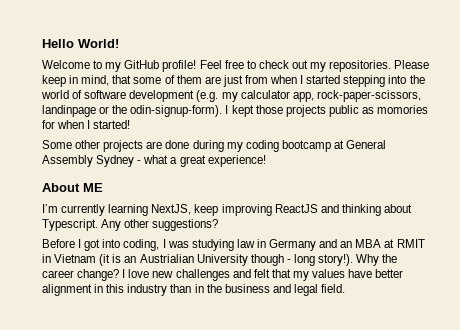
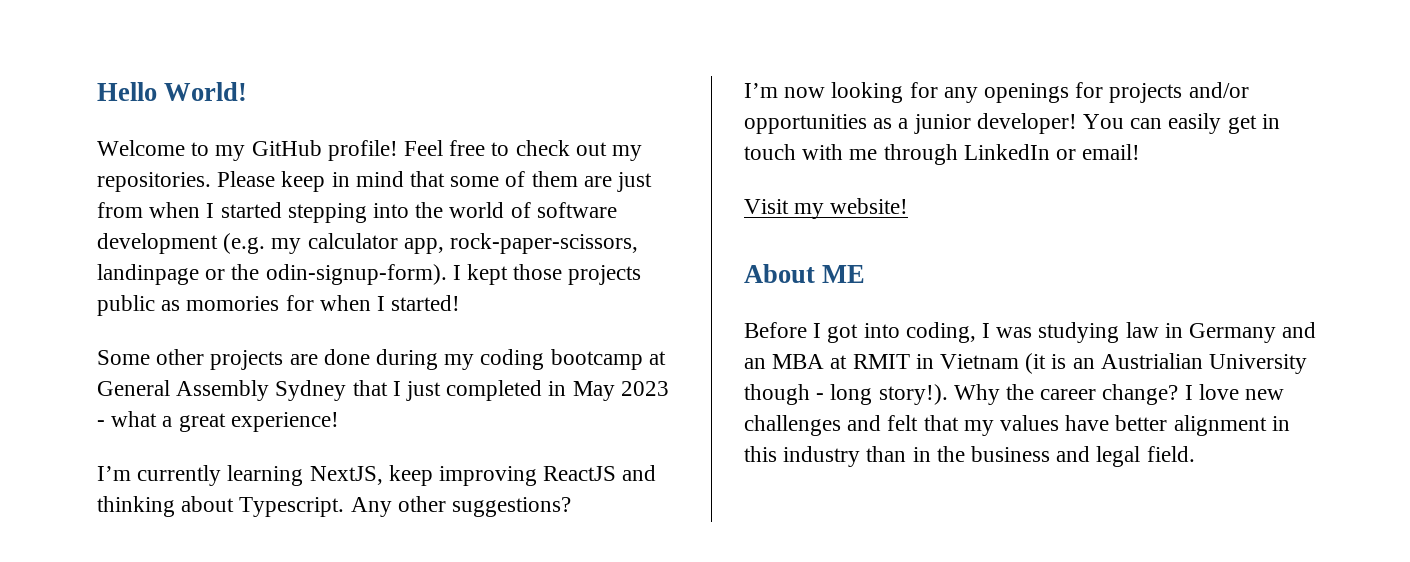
- Please keep in mind, that some of them are just from when I started stepping into the world of software development (e.g. my calculator app, rock-paper-scissors, landinpage or the odin-signup-form).
+ Please keep in mind that some of them are just from when I started stepping into the world of software development (e.g. my calculator app, rock-paper-scissors, landinpage or the odin-signup-form).
- Some other projects are done during my coding bootcamp at General Assembly Sydney - what a great experience!
+ Some other projects are done during my coding bootcamp at General Assembly Sydney that I just completed in May 2023 - what a great experience!
- About ME
+ I’m now looking for any openings for projects and/or opportunities as a junior developer! You can easily get in touch with me through LinkedIn or email!
+ Visit my website!
+ About ME

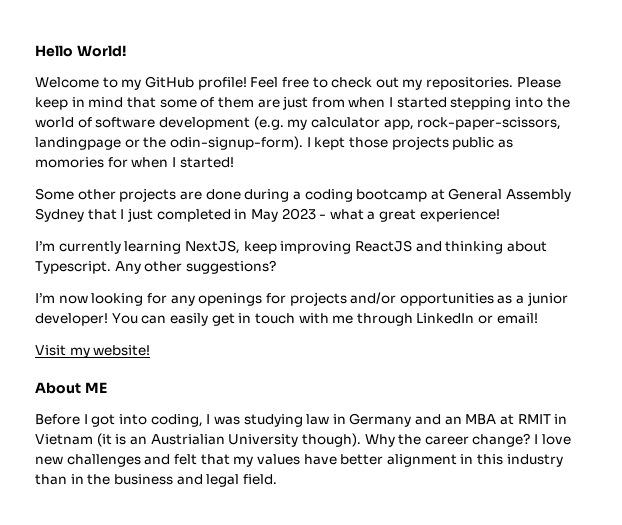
- Please keep in mind that some of them are just from when I started stepping into the world of software development (e.g. my calculator app, rock-paper-scissors, landinpage or the odin-signup-form).
+ Please keep in mind that some of them are just from when I started stepping into the world of software development (e.g. my calculator app, rock-paper-scissors, landingpage or the odin-signup-form).
- Some other projects are done during my coding bootcamp at General Assembly Sydney that I just completed in May 2023 - what a great experience!
+ Some other projects are done during a coding bootcamp at General Assembly Sydney that I just completed in May 2023 - what a great experience!
- Before I got into coding, I was studying law in Germany and an MBA at RMIT in Vietnam (it is an Austrialian University though - long story!).
+ Before I got into coding, I was studying law in Germany and an MBA at RMIT in Vietnam (it is an Austrialian University though).

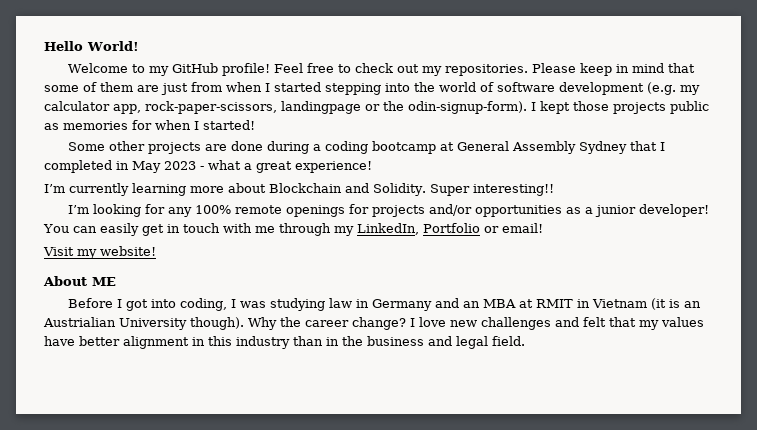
- I kept those projects public as momories for when I started!
+ I kept those projects public as memories for when I started!
- Some other projects are done during a coding bootcamp at General Assembly Sydney that I just completed in May 2023 - what a great experience!
+ Some other projects are done during a coding bootcamp at General Assembly Sydney that I completed in May 2023 - what a great experience!
- I’m currently learning NextJS, keep improving ReactJS and thinking about Typescript. Any other suggestions?
- I’m now looking for any openings for projects and/or opportunities as a junior developer!
+ I’m currently learning more about Blockchain and Solidity. Super interesting!!
+ I’m looking for any 100% remote openings for projects and/or opportunities as a junior developer!
- You can easily get in touch with me through LinkedIn or email!
+ You can easily get in touch with me through my LinkedIn, Portfolio or email!

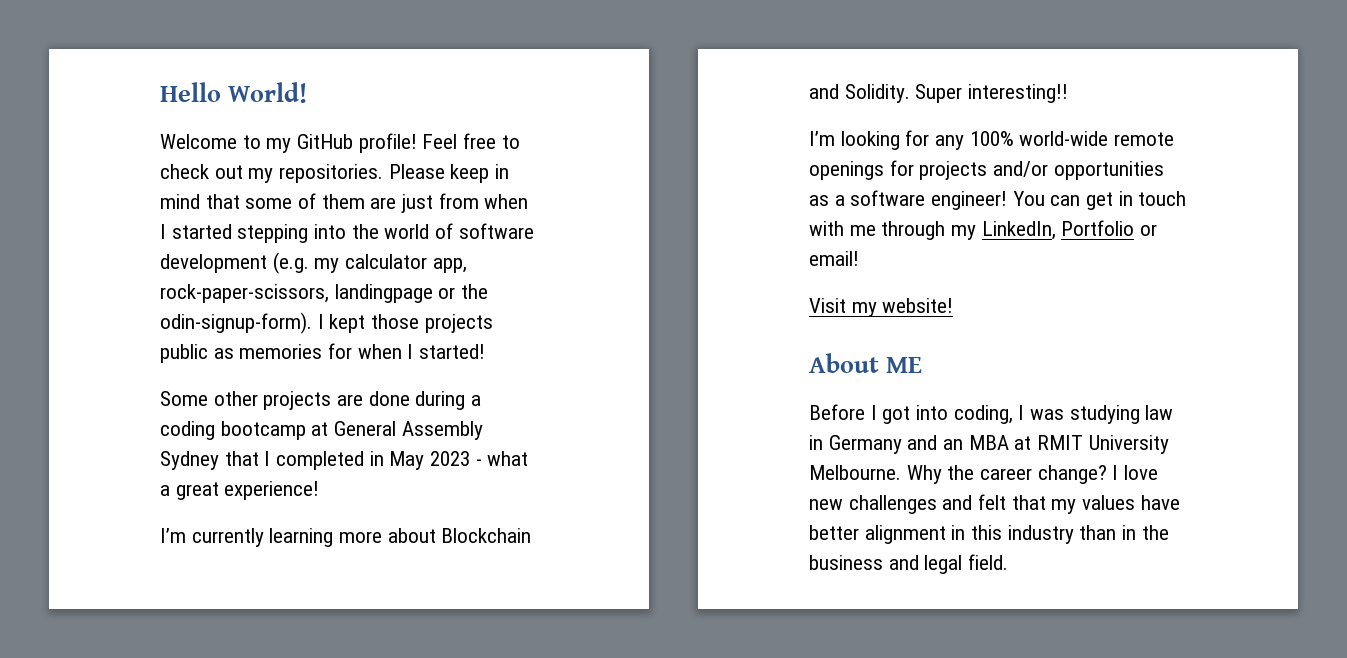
- I’m looking for any 100% remote openings for projects and/or opportunities as a junior developer!
+ I’m looking for any 100% world-wide remote openings for projects and/or opportunities as a software engineer!
- You can easily get in touch with me through my LinkedIn, Portfolio or email!
+ You can get in touch with me through my LinkedIn, Portfolio or email!
- Before I got into coding, I was studying law in Germany and an MBA at RMIT in Vietnam (it is an Austrialian University though).
+ Before I got into coding, I was studying law in Germany and an MBA at RMIT University Melbourne.

